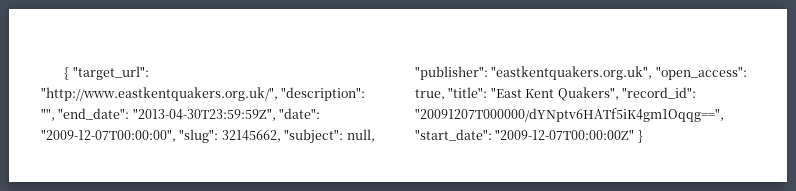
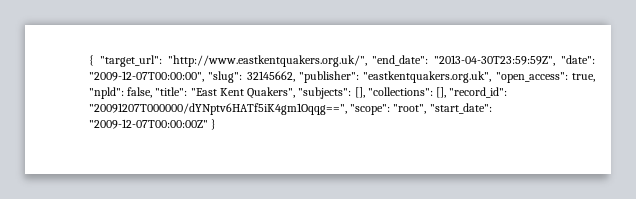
- { "target_url": "http://www.eastkentquakers.org.uk/", "description": "", "end_date": "2013-04-30T23:59:59Z", "date": "2009-12-07T00:00:00", "slug": 32145662, "subject": null, "publisher": "eastkentquakers.org.uk", "open_access": true, "title": "East Kent Quakers", "record_id": "20091207T000000/dYNptv6HATf5iK4gm1Oqqg==", "start_date": "2009-12-07T00:00:00Z" }
+ { "target_url": "http://www.eastkentquakers.org.uk/", "end_date": "2013-04-30T23:59:59Z", "date": "2009-12-07T00:00:00", "slug": 32145662, "publisher": "eastkentquakers.org.uk", "open_access": true, "npld": false, "title": "East Kent Quakers", "subjects": [], "collections": [], "record_id": "20091207T000000/dYNptv6HATf5iK4gm1Oqqg==", "scope": "root", "start_date": "2009-12-07T00:00:00Z" }

